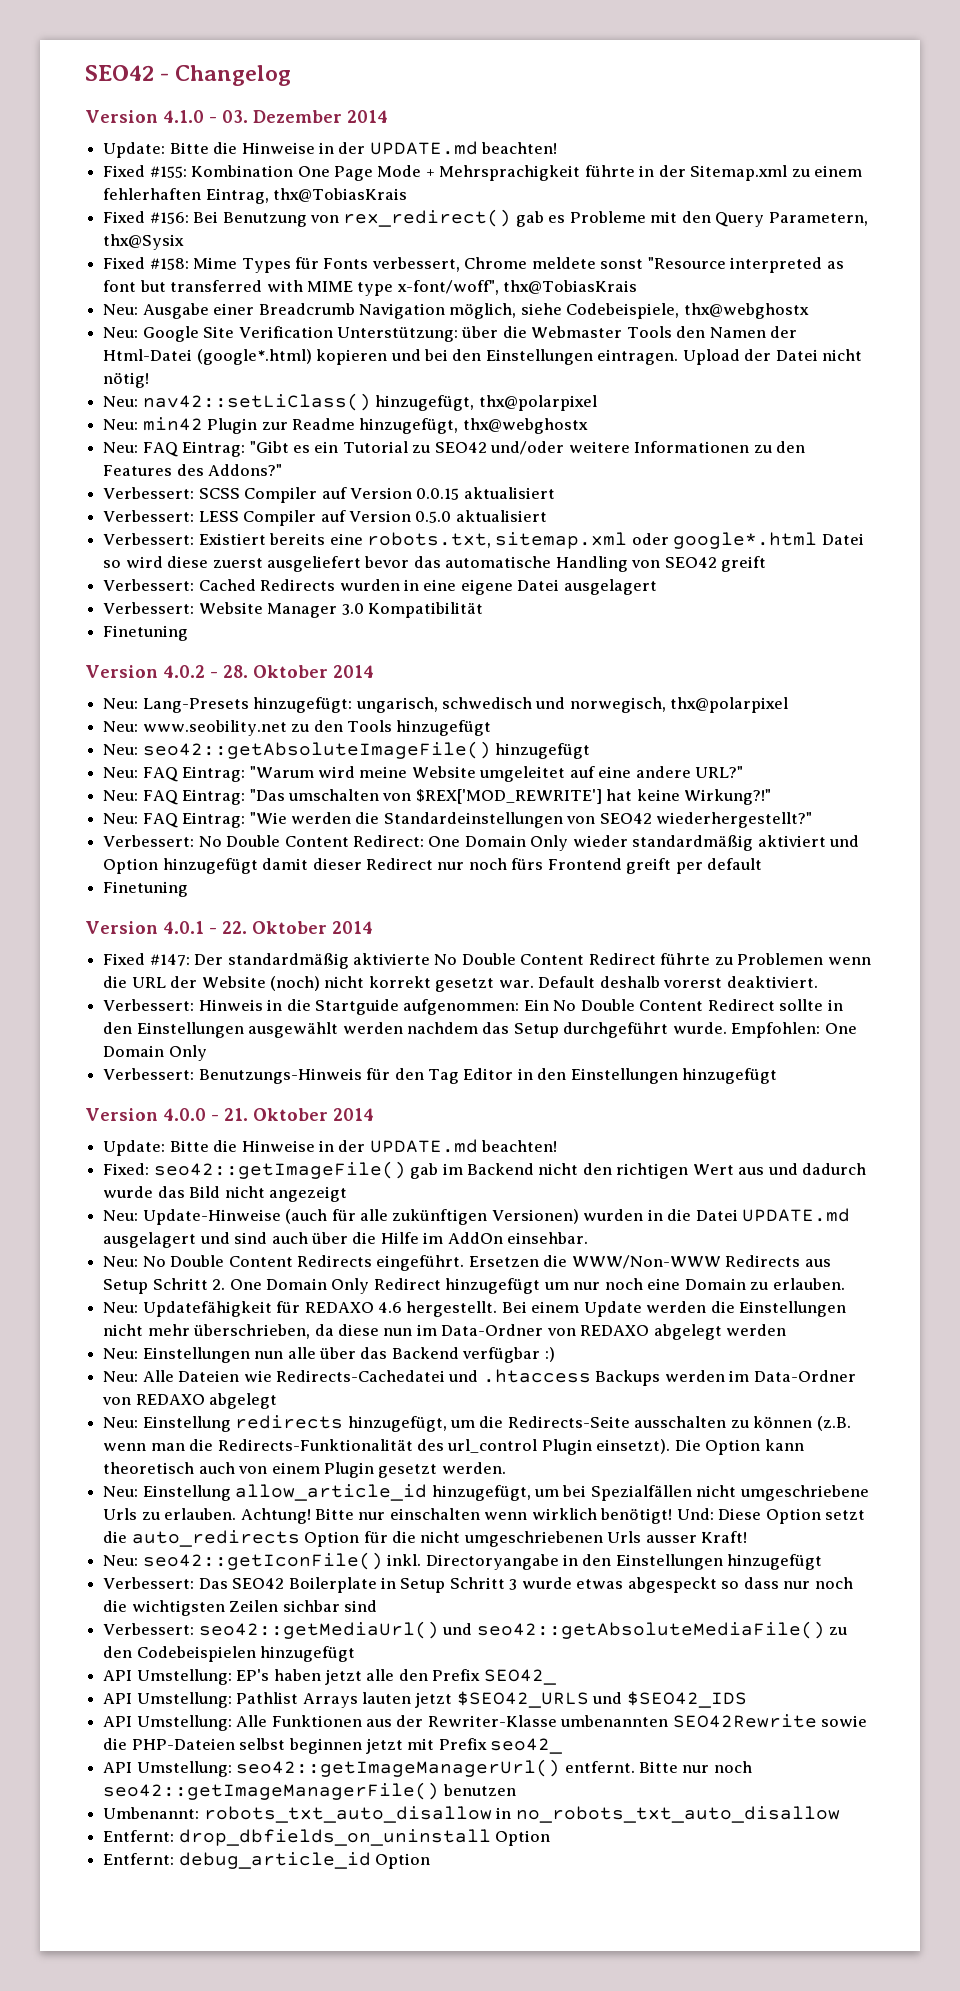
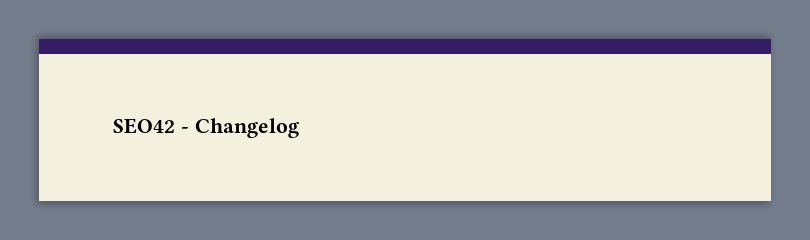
- Version 4.1.0 - 03. Dezember 2014
- Update: Bitte die Hinweise in der UPDATE.md beachten!
- Fixed #155: Kombination One Page Mode + Mehrsprachigkeit führte in der Sitemap.xml zu einem fehlerhaften Eintrag, thx@TobiasKrais
- Fixed #156: Bei Benutzung von rex_redirect() gab es Probleme mit den Query Parametern, thx@Sysix
- Fixed #158: Mime Types für Fonts verbessert, Chrome meldete sonst "Resource interpreted as font but transferred with MIME type x-font/woff", thx@TobiasKrais
- Neu: Ausgabe einer Breadcrumb Navigation möglich, siehe Codebeispiele, thx@webghostx
- Neu: Google Site Verification Unterstützung: über die Webmaster Tools den Namen der Html-Datei (google*.html) kopieren und bei den Einstellungen eintragen. Upload der Datei nicht nötig!
- Neu: nav42::setLiClass() hinzugefügt, thx@polarpixel
- Neu: min42 Plugin zur Readme hinzugefügt, thx@webghostx
- Neu: FAQ Eintrag: "Gibt es ein Tutorial zu SEO42 und/oder weitere Informationen zu den Features des Addons?"
- Verbessert: SCSS Compiler auf Version 0.0.15 aktualisiert
- Verbessert: LESS Compiler auf Version 0.5.0 aktualisiert
- Verbessert: Existiert bereits eine robots.txt, sitemap.xml oder google*.html Datei so wird diese zuerst ausgeliefert bevor das automatische Handling von SEO42 greift
- Verbessert: Cached Redirects wurden in eine eigene Datei ausgelagert
- Verbessert: Website Manager 3.0 Kompatibilität
- Finetuning
- Version 4.0.2 - 28. Oktober 2014
- Neu: Lang-Presets hinzugefügt: ungarisch, schwedisch und norwegisch, thx@polarpixel
- Neu: www.seobility.net zu den Tools hinzugefügt
- Neu: seo42::getAbsoluteImageFile() hinzugefügt
- Neu: FAQ Eintrag: "Warum wird meine Website umgeleitet auf eine andere URL?"
- Neu: FAQ Eintrag: "Das umschalten von $REX['MOD_REWRITE'] hat keine Wirkung?!"
- Neu: FAQ Eintrag: "Wie werden die Standardeinstellungen von SEO42 wiederhergestellt?"
- Verbessert: No Double Content Redirect: One Domain Only wieder standardmäßig aktiviert und Option hinzugefügt damit dieser Redirect nur noch fürs Frontend greift per default
- Finetuning
- Version 4.0.1 - 22. Oktober 2014
- Fixed #147: Der standardmäßig aktivierte No Double Content Redirect führte zu Problemen wenn die URL der Website (noch) nicht korrekt gesetzt war. Default deshalb vorerst deaktiviert.
- Verbessert: Hinweis in die Startguide aufgenommen: Ein No Double Content Redirect sollte in den Einstellungen ausgewählt werden nachdem das Setup durchgeführt wurde. Empfohlen: One Domain Only
- Verbessert: Benutzungs-Hinweis für den Tag Editor in den Einstellungen hinzugefügt
- Version 4.0.0 - 21. Oktober 2014
- Update: Bitte die Hinweise in der UPDATE.md beachten!
- Fixed: seo42::getImageFile() gab im Backend nicht den richtigen Wert aus und dadurch wurde das Bild nicht angezeigt
- Neu: Update-Hinweise (auch für alle zukünftigen Versionen) wurden in die Datei UPDATE.md ausgelagert und sind auch über die Hilfe im AddOn einsehbar.
- Neu: No Double Content Redirects eingeführt. Ersetzen die WWW/Non-WWW Redirects aus Setup Schritt 2. One Domain Only Redirect hinzugefügt um nur noch eine Domain zu erlauben.
- Neu: Updatefähigkeit für REDAXO 4.6 hergestellt. Bei einem Update werden die Einstellungen nicht mehr überschrieben, da diese nun im Data-Ordner von REDAXO abgelegt werden
- Neu: Einstellungen nun alle über das Backend verfügbar :)
- Neu: Alle Dateien wie Redirects-Cachedatei und .htaccess Backups werden im Data-Ordner von REDAXO abgelegt
- Neu: Einstellung redirects hinzugefügt, um die Redirects-Seite ausschalten zu können (z.B. wenn man die Redirects-Funktionalität des url_control Plugin einsetzt). Die Option kann theoretisch auch von einem Plugin gesetzt werden.
- Neu: Einstellung allow_article_id hinzugefügt, um bei Spezialfällen nicht umgeschriebene Urls zu erlauben. Achtung! Bitte nur einschalten wenn wirklich benötigt! Und: Diese Option setzt die auto_redirects Option für die nicht umgeschriebenen Urls ausser Kraft!
- Neu: seo42::getIconFile() inkl. Directoryangabe in den Einstellungen hinzugefügt
- Verbessert: Das SEO42 Boilerplate in Setup Schritt 3 wurde etwas abgespeckt so dass nur noch die wichtigsten Zeilen sichbar sind
- Verbessert: seo42::getMediaUrl() und seo42::getAbsoluteMediaFile() zu den Codebeispielen hinzugefügt
- API Umstellung: EP's haben jetzt alle den Prefix SEO42_
- API Umstellung: Pathlist Arrays lauten jetzt $SEO42_URLS und $SEO42_IDS
- API Umstellung: Alle Funktionen aus der Rewriter-Klasse umbenannten SEO42Rewrite sowie die PHP-Dateien selbst beginnen jetzt mit Prefix seo42_
- API Umstellung: seo42::getImageManagerUrl() entfernt. Bitte nur noch seo42::getImageManagerFile() benutzen
- Umbenannt: robots_txt_auto_disallow in no_robots_txt_auto_disallow
- Entfernt: drop_dbfields_on_uninstall Option
- Entfernt: debug_article_id Option

